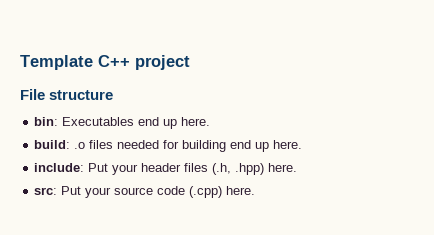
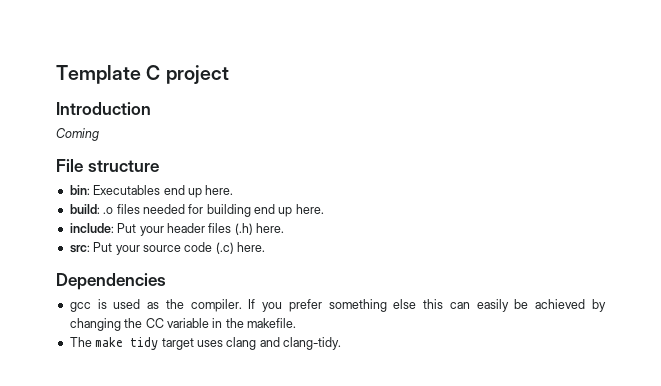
- Template C++ project
+ Template C project
+ Introduction
+ Coming
- include: Put your header files (.h, .hpp) here.
+ include: Put your header files (.h) here.
- src: Put your source code (.cpp) here.
+ src: Put your source code (.c) here.
+ Dependencies
+ gcc is used as the compiler. If you prefer something else this can easily be achieved by changing the CC variable in the makefile.
+ The make tidy target uses clang and clang-tidy.

